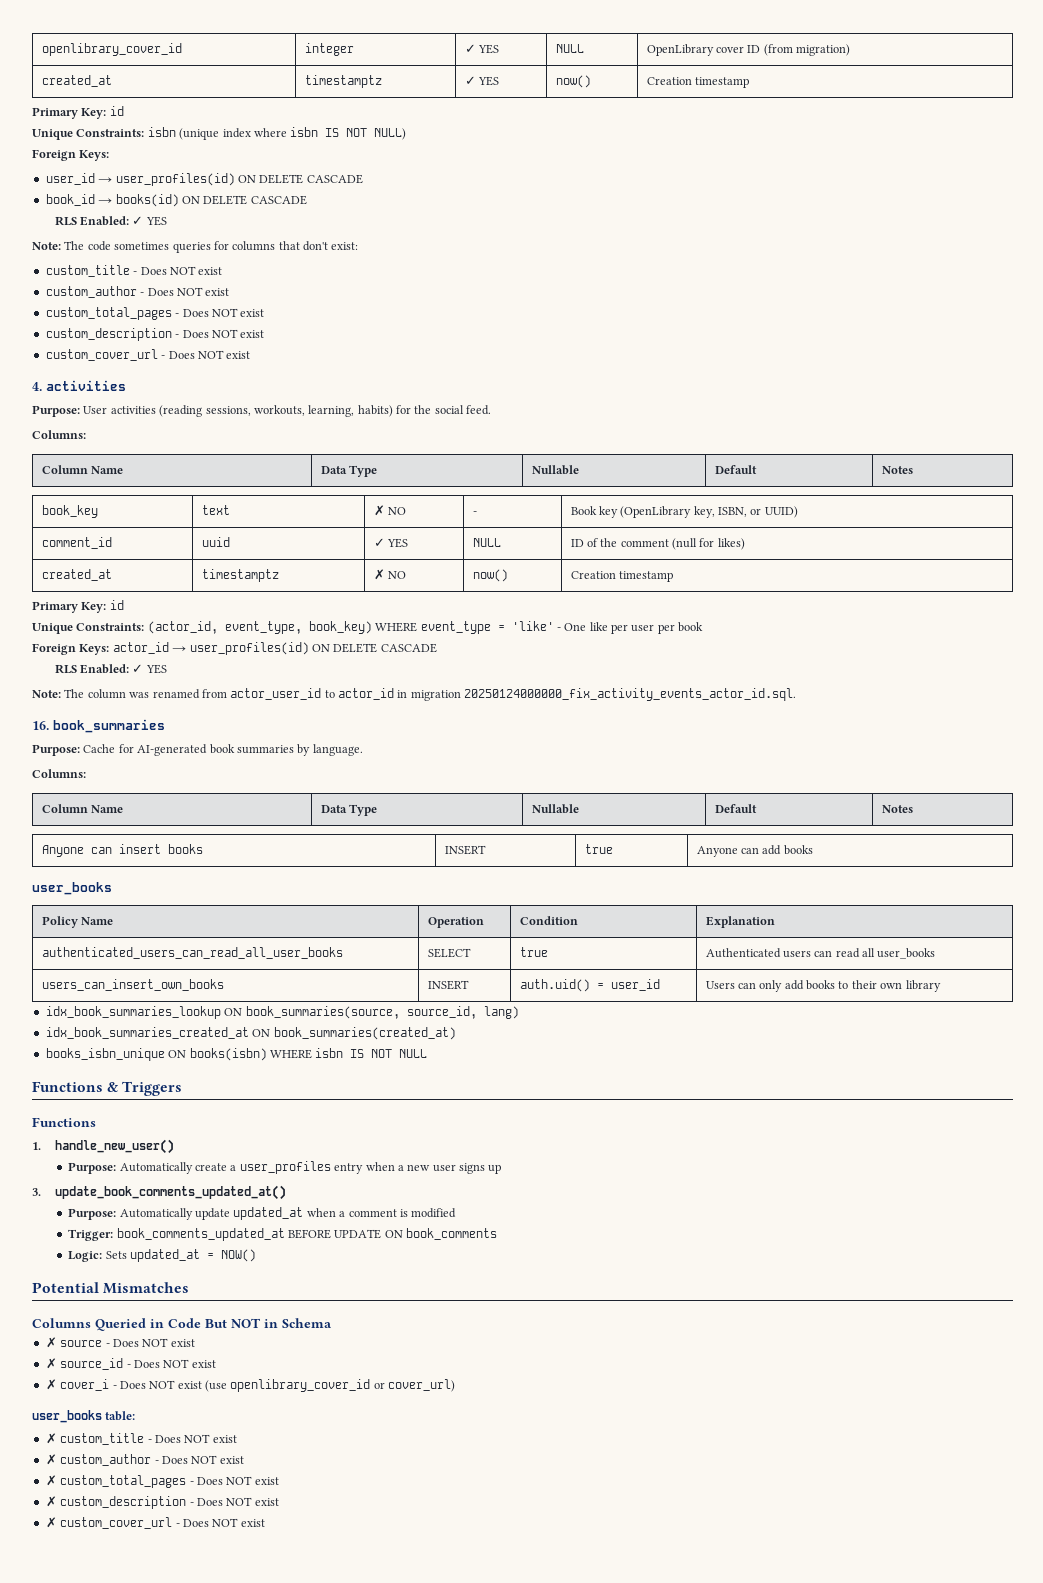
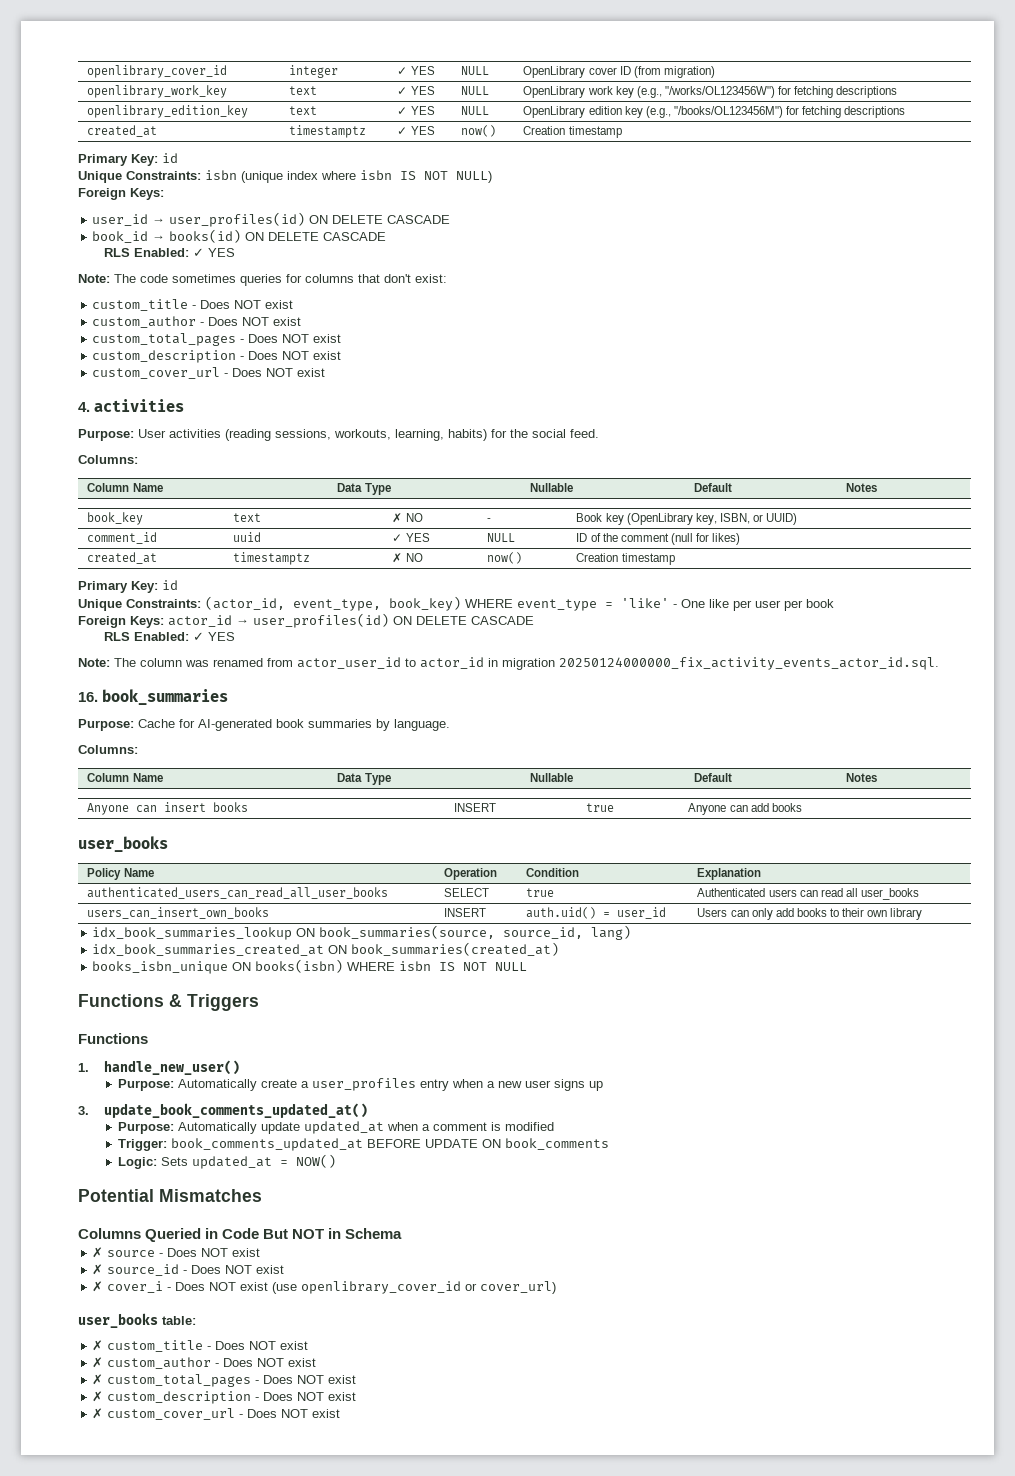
+ openlibrary_work_key | text | ✓ YES | NULL | OpenLibrary work key (e.g., "/works/OL123456W") for fetching descriptions
+ openlibrary_edition_key | text | ✓ YES | NULL | OpenLibrary edition key (e.g., "/books/OL123456M") for fetching descriptions

